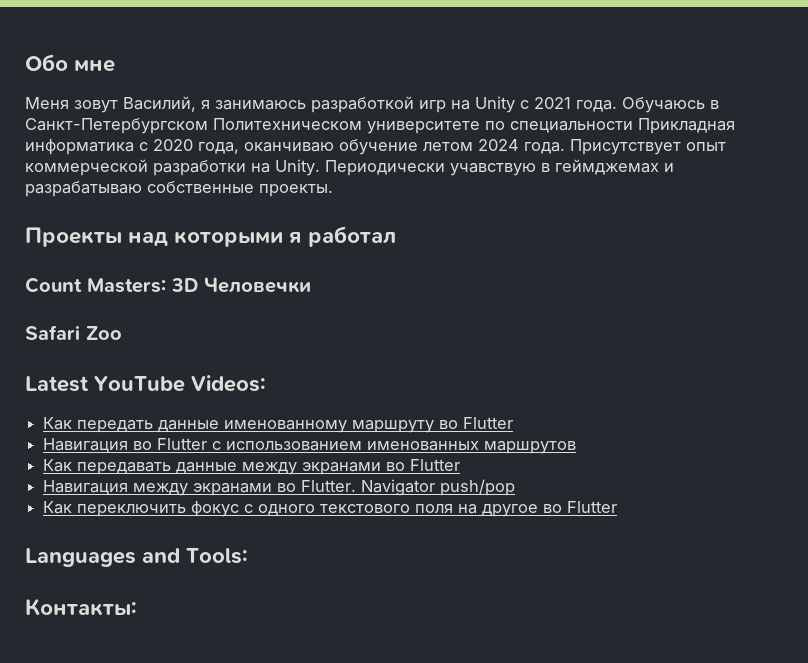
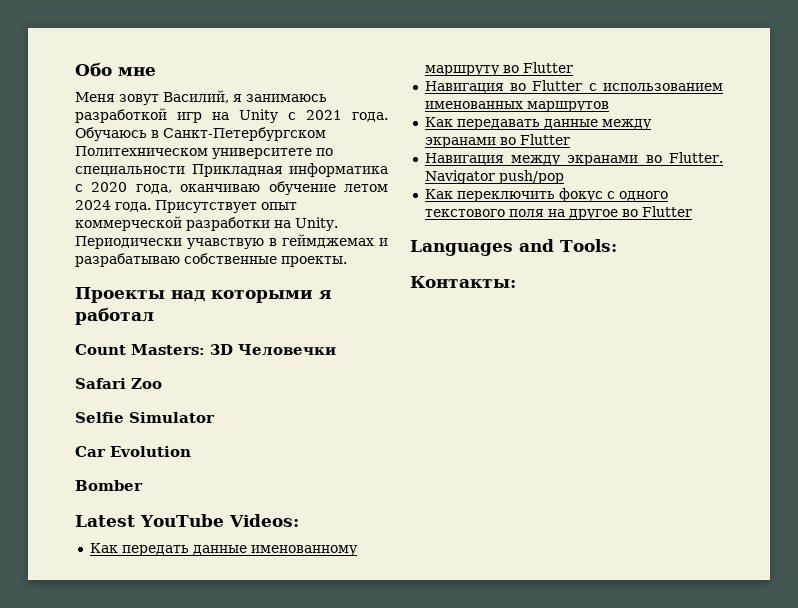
+ Selfie Simulator
+ Car Evolution
+ Bomber

